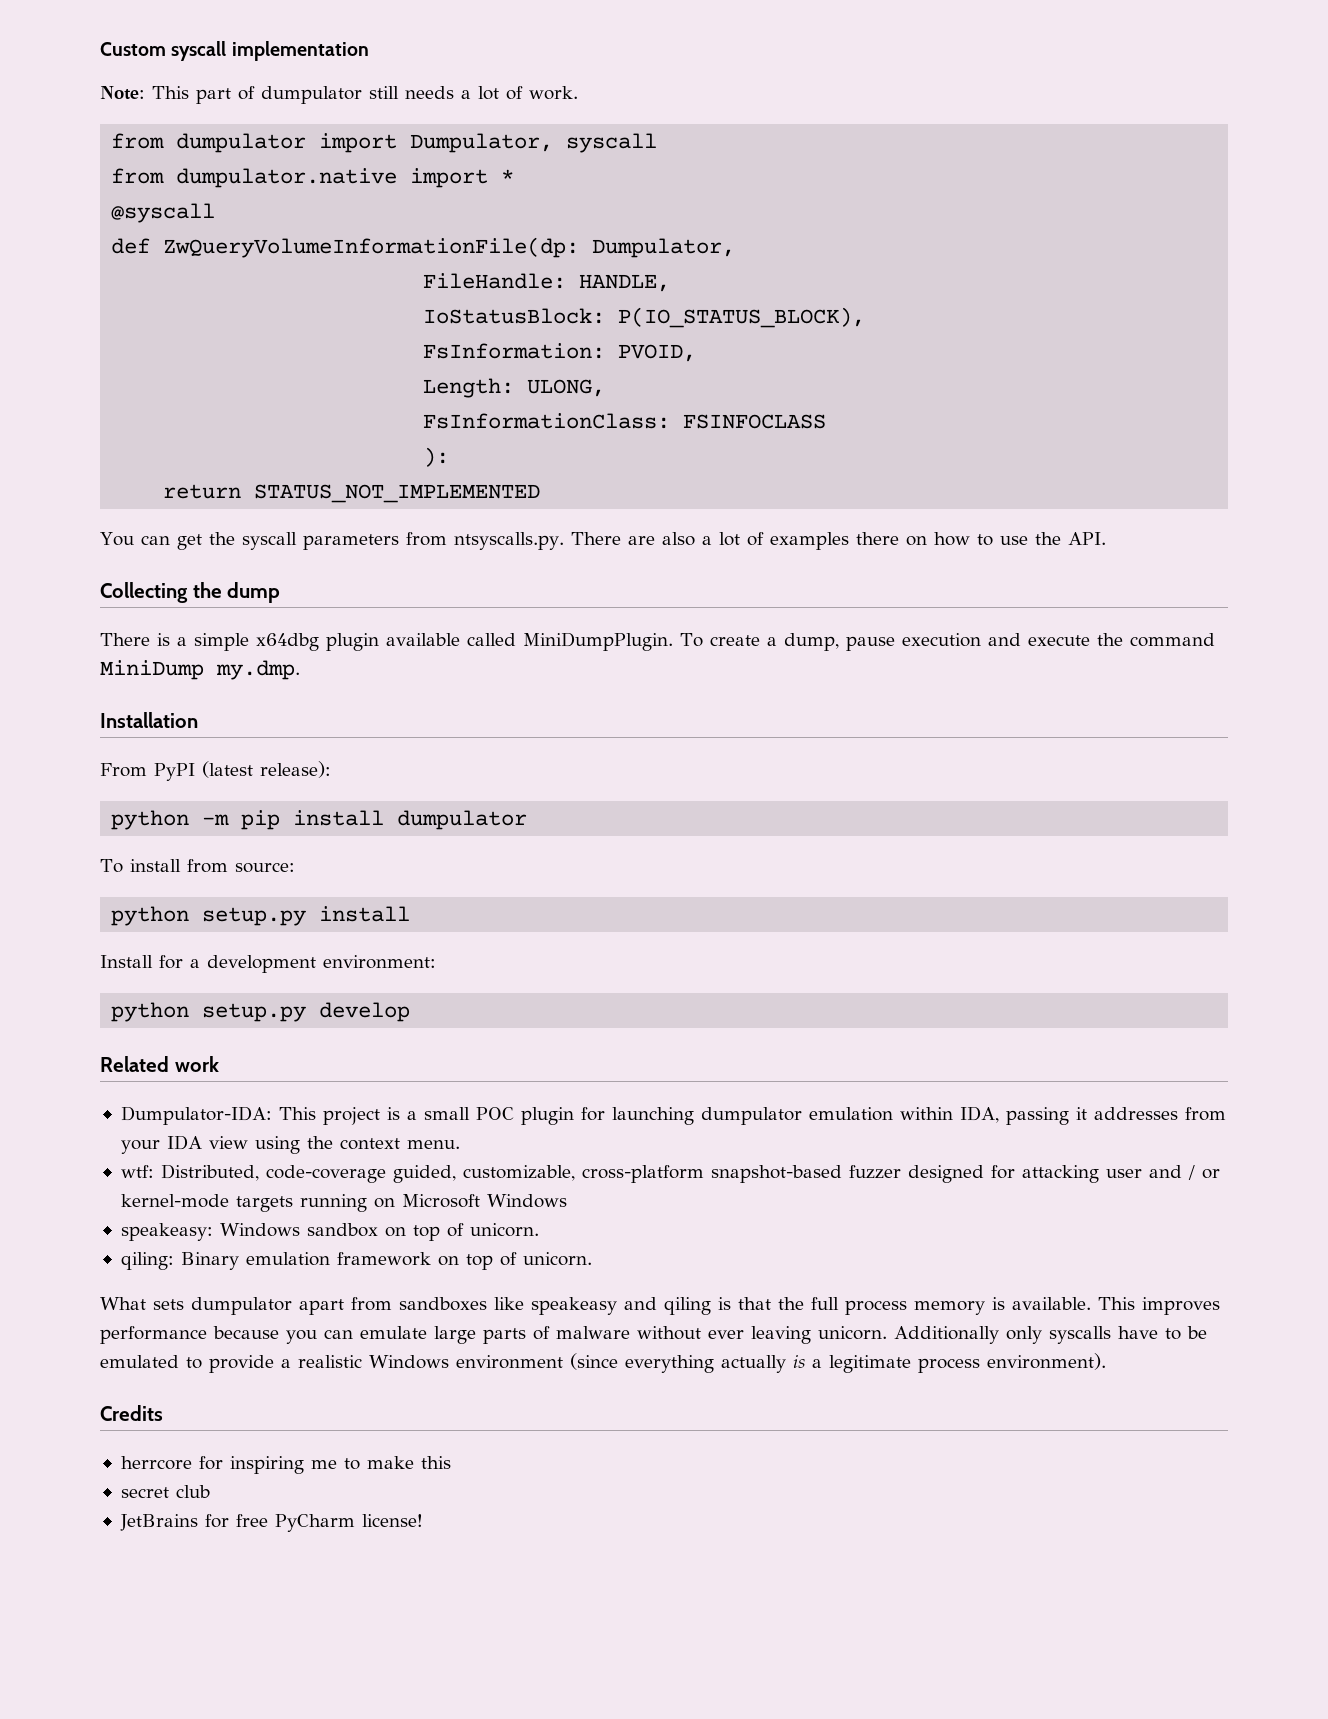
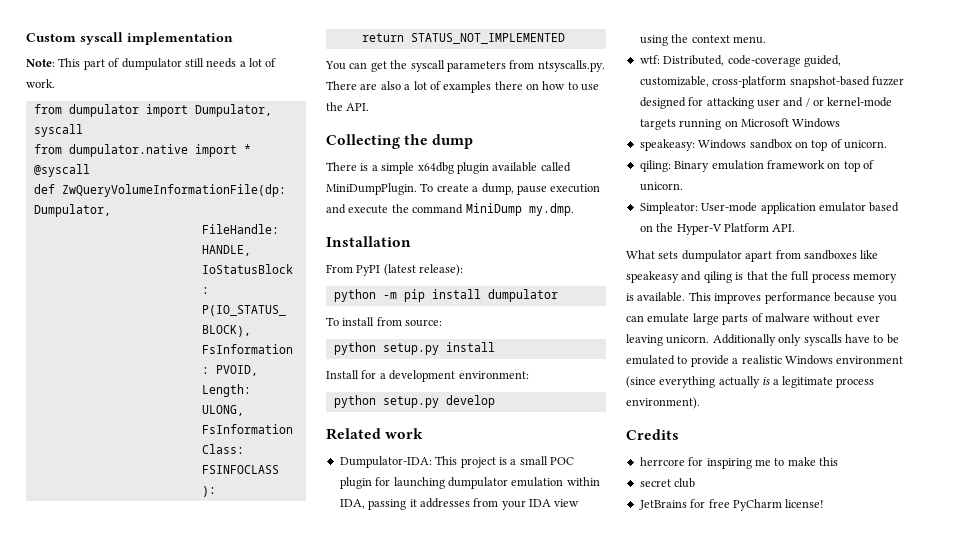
+ Simpleator: User-mode application emulator based on the Hyper-V Platform API.

